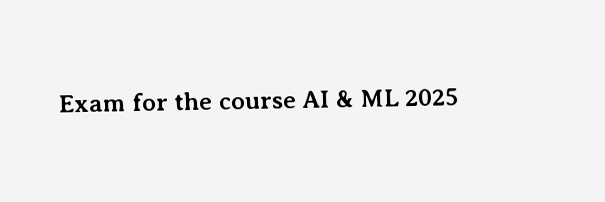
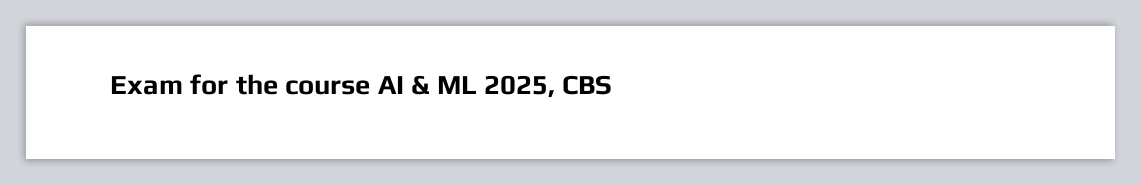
- Exam for the course AI & ML 2025
+ Exam for the course AI & ML 2025, CBS

